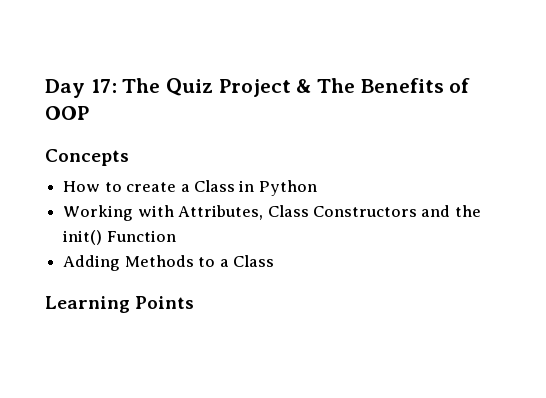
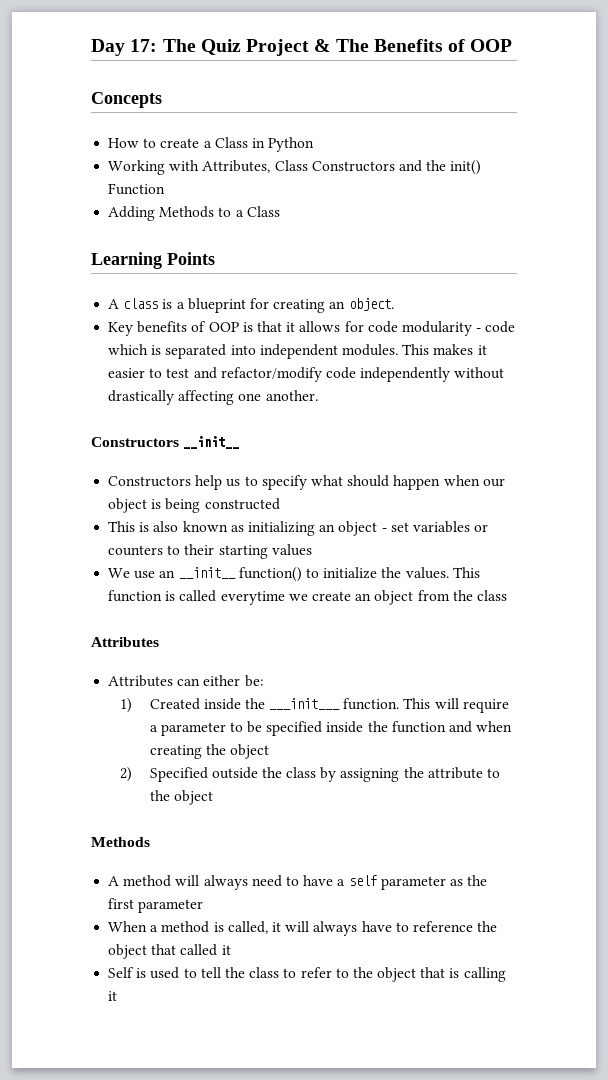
+ A class is a blueprint for creating an object.
+ Key benefits of OOP is that it allows for code modularity - code which is separated into independent modules. This makes it easier to test and refactor/modify code independently without drastically affecting one another.
+ Constructors __init__
+ Constructors help us to specify what should happen when our object is being constructed
+ This is also known as initializing an object - set variables or counters to their starting values
+ We use an __init__ function() to initialize the values. This function is called everytime we create an object from the class
+ Attributes
+ Attributes can either be:
+ 1) Created inside the ___init___ function. This will require a parameter to be specified inside the function and when creating the object
+ 2) Specified outside the class by assigning the attribute to the object
+ Methods
+ A method will always need to have a self parameter as the first parameter
+ When a method is called, it will always have to reference the object that called it
+ Self is used to tell the class to refer to the object that is calling it

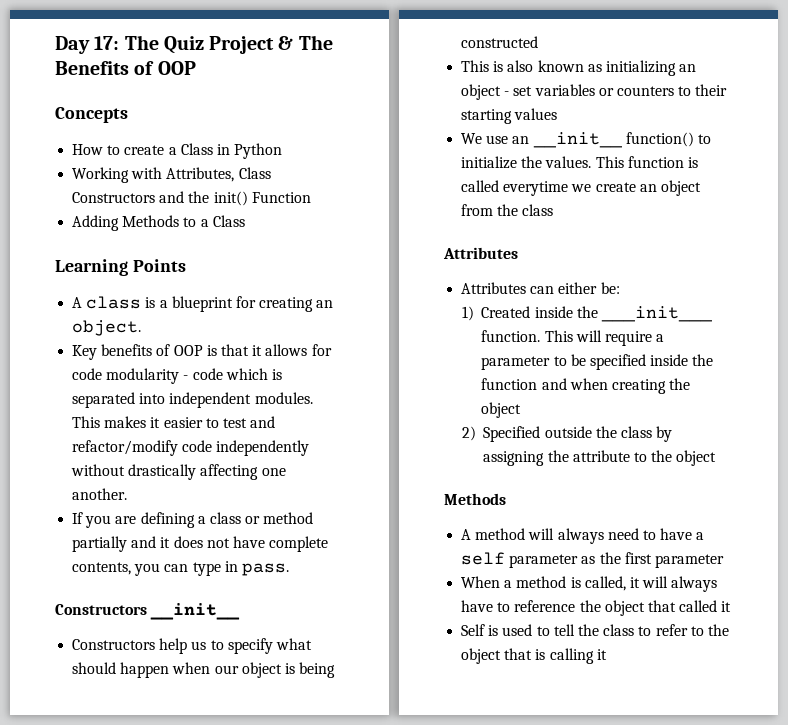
+ If you are defining a class or method partially and it does not have complete contents, you can type in pass.

